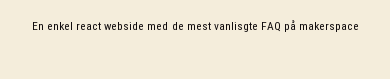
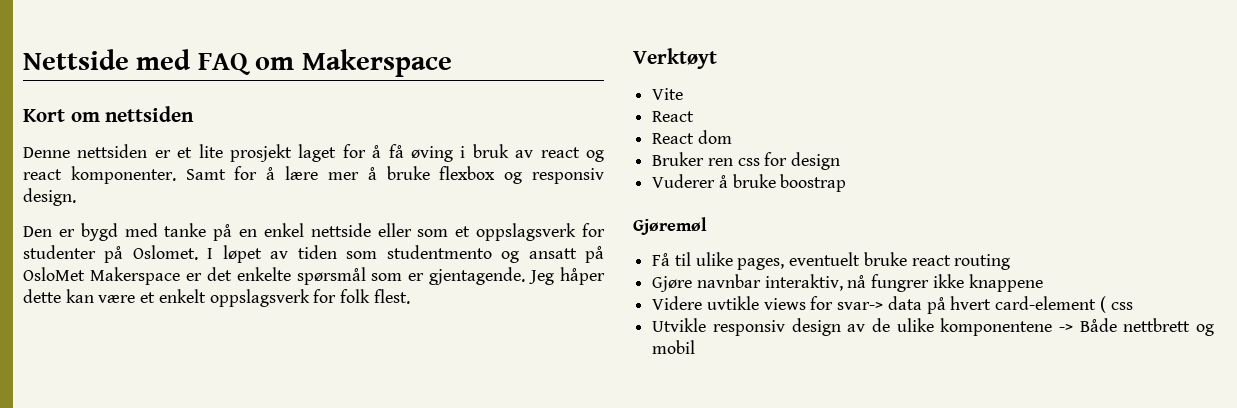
- En enkel react webside med de mest vanlisgte FAQ på makerspace
+ Nettside med FAQ om Makerspace
+ Kort om nettsiden
+ Denne nettsiden er et lite prosjekt laget for å få øving i bruk av react og react komponenter. Samt for å lære mer å bruke flexbox og responsiv design.
+ Den er bygd med tanke på en enkel nettside eller som et oppslagsverk for studenter på Oslomet. I løpet av tiden som studentmento og ansatt på OsloMet Makerspace er det enkelte spørsmål som er gjentagende. Jeg håper dette kan være et enkelt oppslagsverk for folk flest.
+ Verktøyt
+ Vite
+ React
+ React dom
+ Bruker ren css for design
+ Vuderer å bruke boostrap
+ Gjøremøl
+ Få til ulike pages, eventuelt bruke react routing
+ Gjøre navnbar interaktiv, nå fungrer ikke knappene
+ Videre uvtikle views for svar-> data på hvert card-element ( css
+ Utvikle responsiv design av de ulike komponentene -> Både nettbrett og mobil

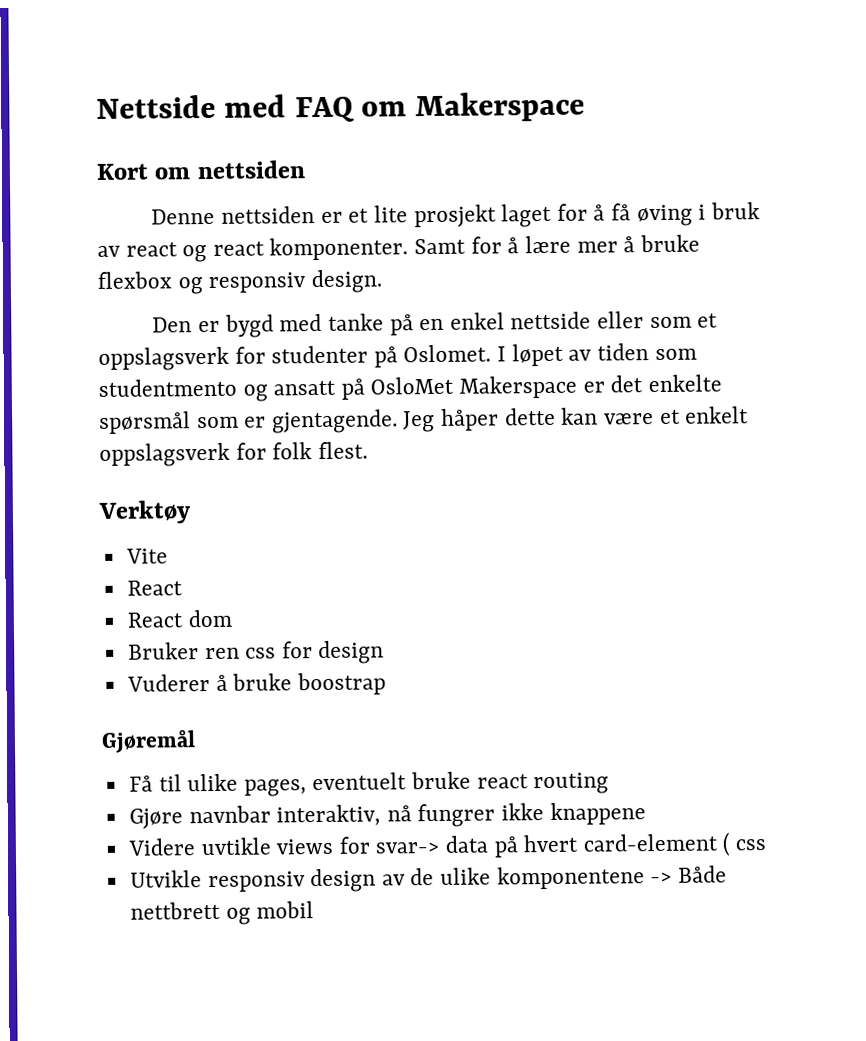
- Verktøyt
+ Verktøy
- Gjøremøl
+ Gjøremål

